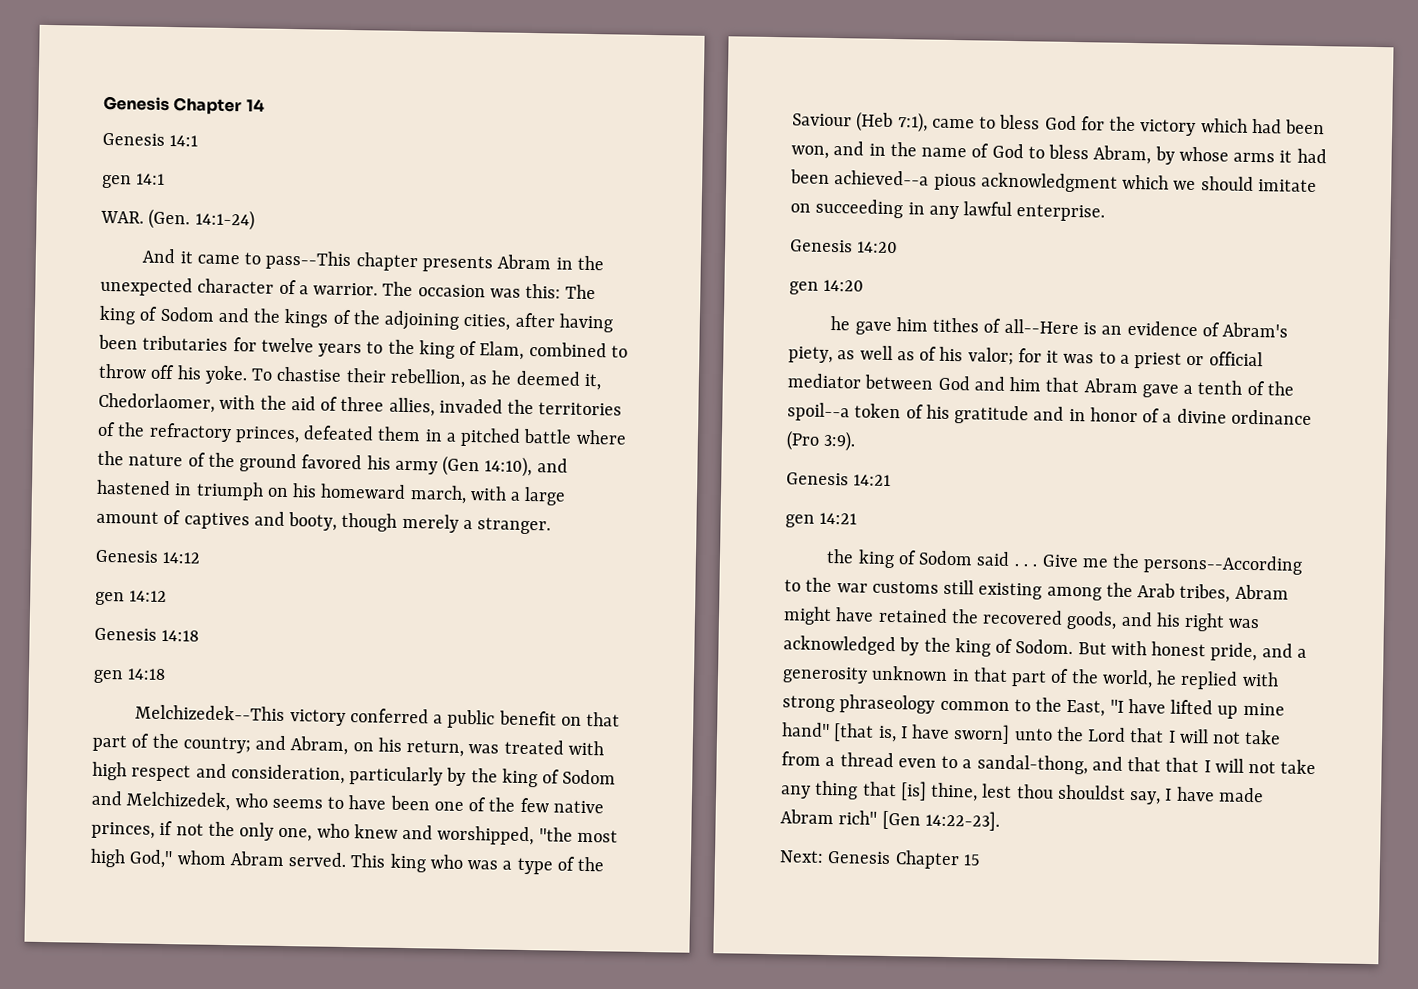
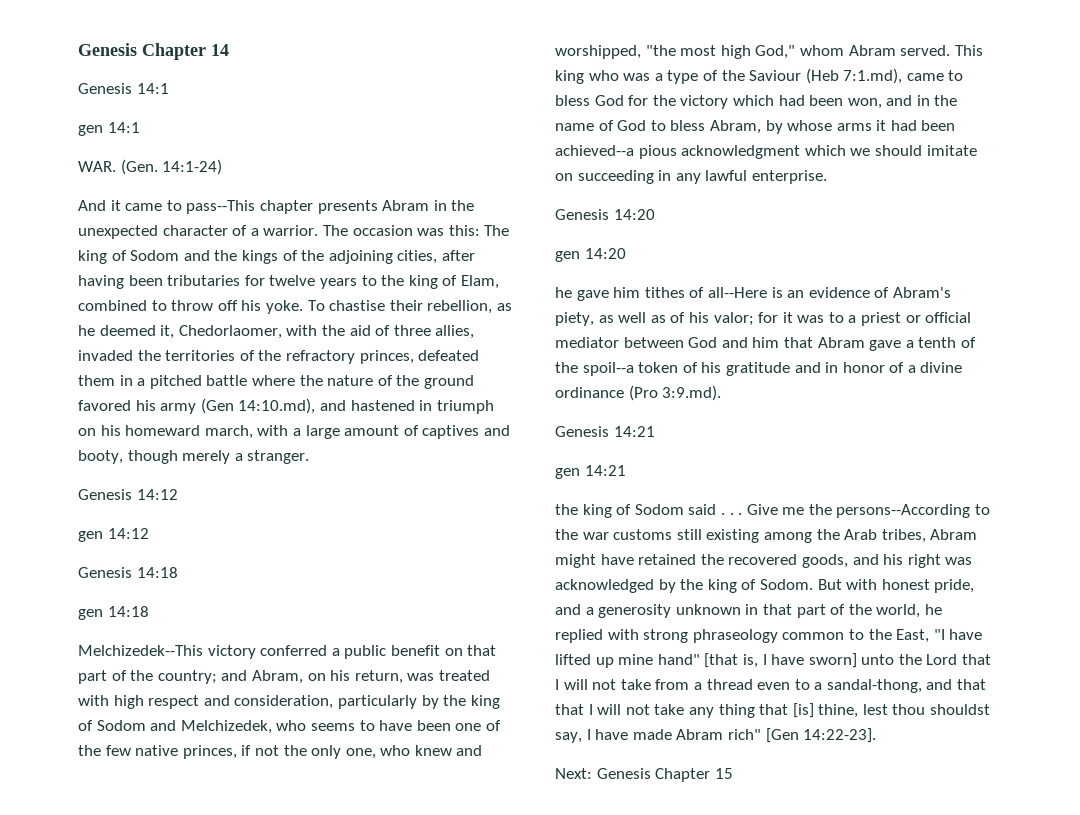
- To chastise their rebellion, as he deemed it, Chedorlaomer, with the aid of three allies, invaded the territories of the refractory princes, defeated them in a pitched battle where the nature of the ground favored his army (Gen 14:10), and hastened in triumph on his homeward march, with a large amount of captives and booty, though merely a stranger.
+ To chastise their rebellion, as he deemed it, Chedorlaomer, with the aid of three allies, invaded the territories of the refractory princes, defeated them in a pitched battle where the nature of the ground favored his army (Gen 14:10.md), and hastened in triumph on his homeward march, with a large amount of captives and booty, though merely a stranger.
- This king who was a type of the Saviour (Heb 7:1), came to bless God for the victory which had been won, and in the name of God to bless Abram, by whose arms it had been achieved--a pious acknowledgment which we should imitate on succeeding in any lawful enterprise.
+ This king who was a type of the Saviour (Heb 7:1.md), came to bless God for the victory which had been won, and in the name of God to bless Abram, by whose arms it had been achieved--a pious acknowledgment which we should imitate on succeeding in any lawful enterprise.
- he gave him tithes of all--Here is an evidence of Abram's piety, as well as of his valor; for it was to a priest or official mediator between God and him that Abram gave a tenth of the spoil--a token of his gratitude and in honor of a divine ordinance (Pro 3:9).
+ he gave him tithes of all--Here is an evidence of Abram's piety, as well as of his valor; for it was to a priest or official mediator between God and him that Abram gave a tenth of the spoil--a token of his gratitude and in honor of a divine ordinance (Pro 3:9.md).

